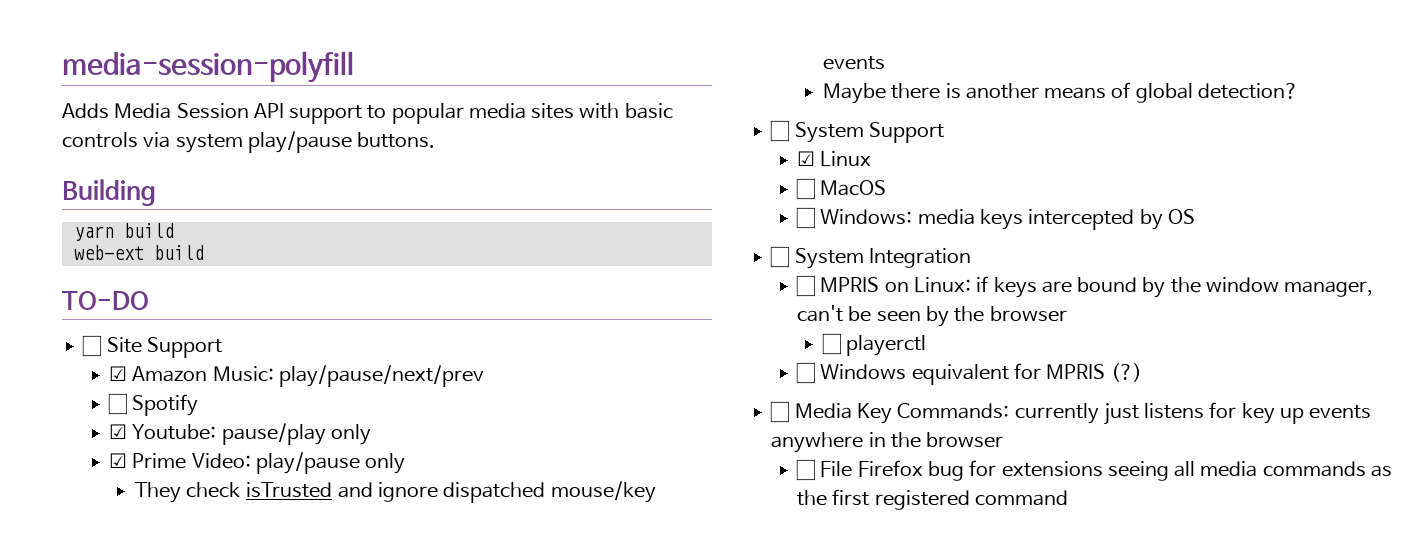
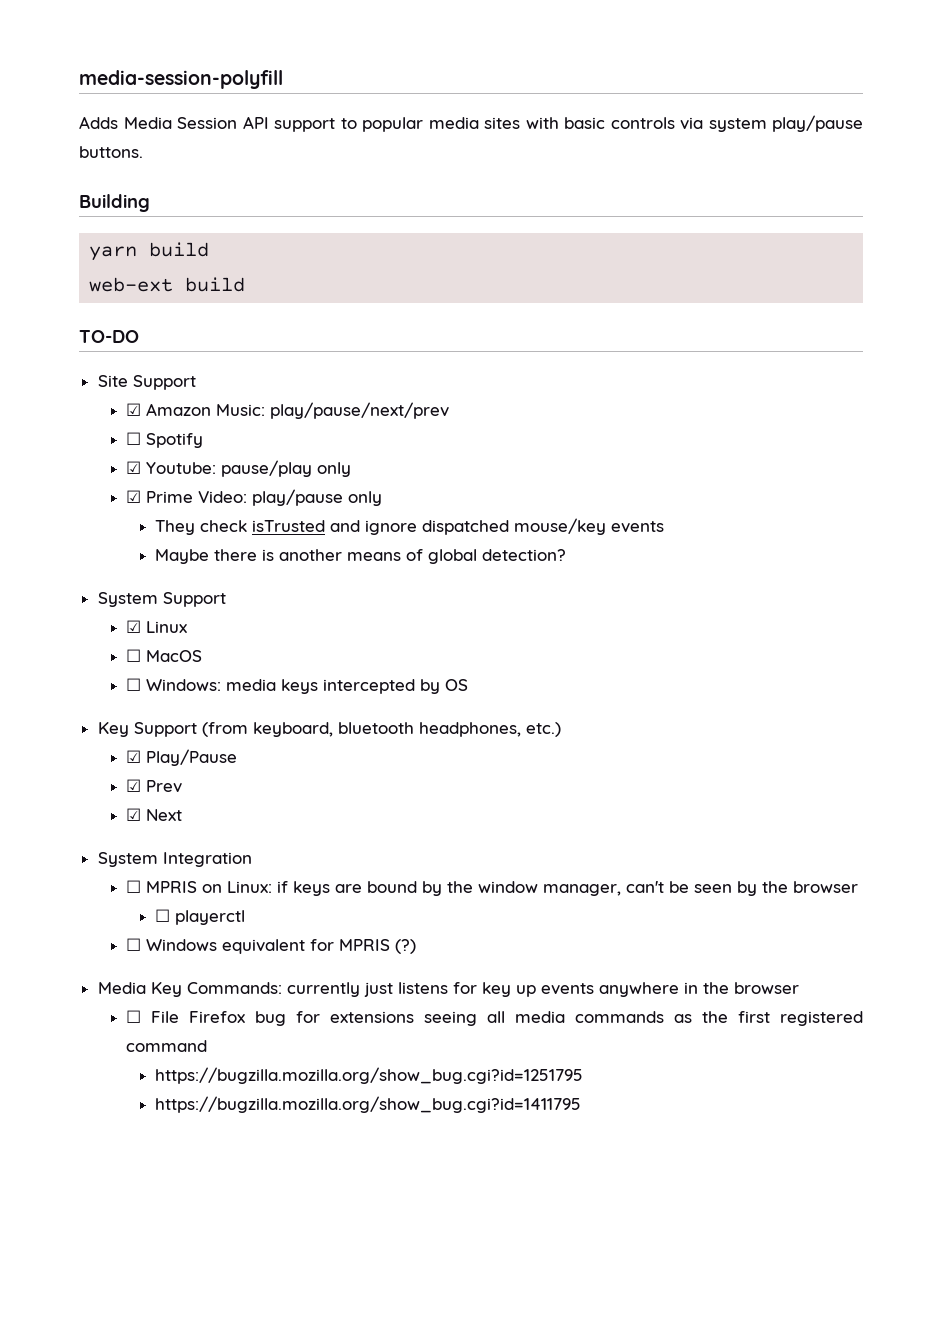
- ☐ Site Support
+ Site Support
- ☐ System Support
+ System Support
- ☐ System Integration
+ Key Support (from keyboard, bluetooth headphones, etc.)
+ ☑ Play/Pause
+ ☑ Prev
+ ☑ Next
+ System Integration
- ☐ Media Key Commands: currently just listens for key up events anywhere in the browser
+ Media Key Commands: currently just listens for key up events anywhere in the browser
+ https://bugzilla.mozilla.org/show_bug.cgi?id=1251795
+ https://bugzilla.mozilla.org/show_bug.cgi?id=1411795

